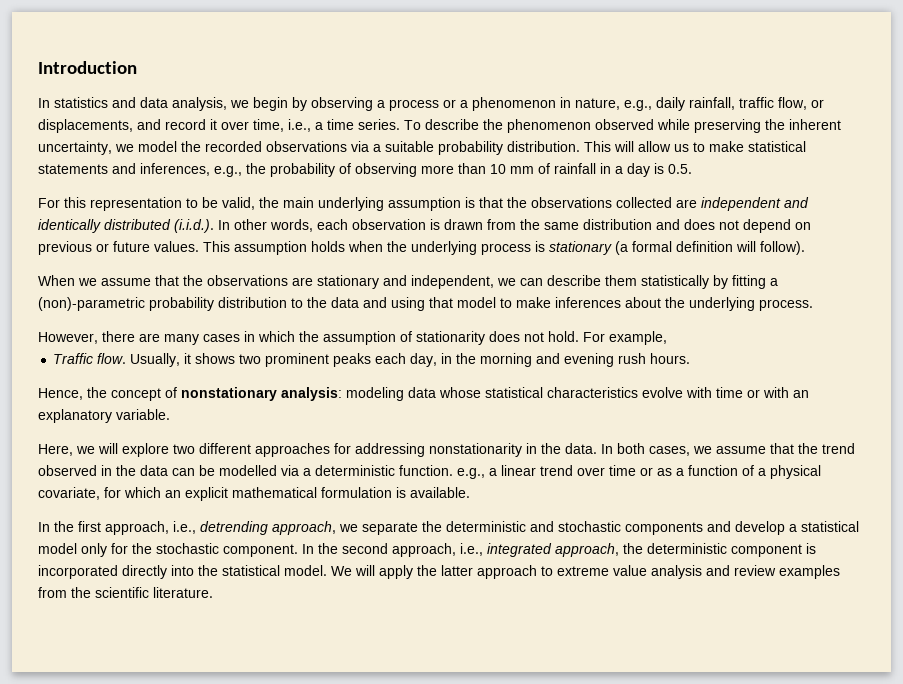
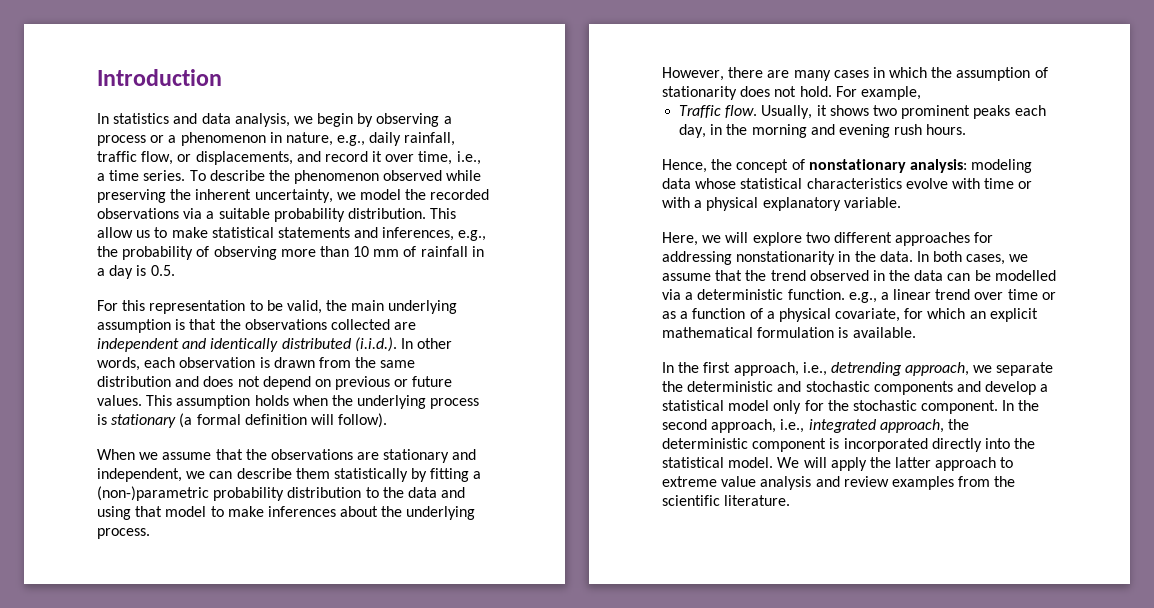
- This will allow us to make statistical statements and inferences, e.g., the probability of observing more than 10 mm of rainfall in a day is 0.5.
+ This allow us to make statistical statements and inferences, e.g., the probability of observing more than 10 mm of rainfall in a day is 0.5.
- When we assume that the observations are stationary and independent, we can describe them statistically by fitting a (non)-parametric probability distribution to the data and using that model to make inferences about the underlying process.
+ When we assume that the observations are stationary and independent, we can describe them statistically by fitting a (non-)parametric probability distribution to the data and using that model to make inferences about the underlying process.
- Hence, the concept of nonstationary analysis: modeling data whose statistical characteristics evolve with time or with an explanatory variable.
+ Hence, the concept of nonstationary analysis: modeling data whose statistical characteristics evolve with time or with a physical explanatory variable.

